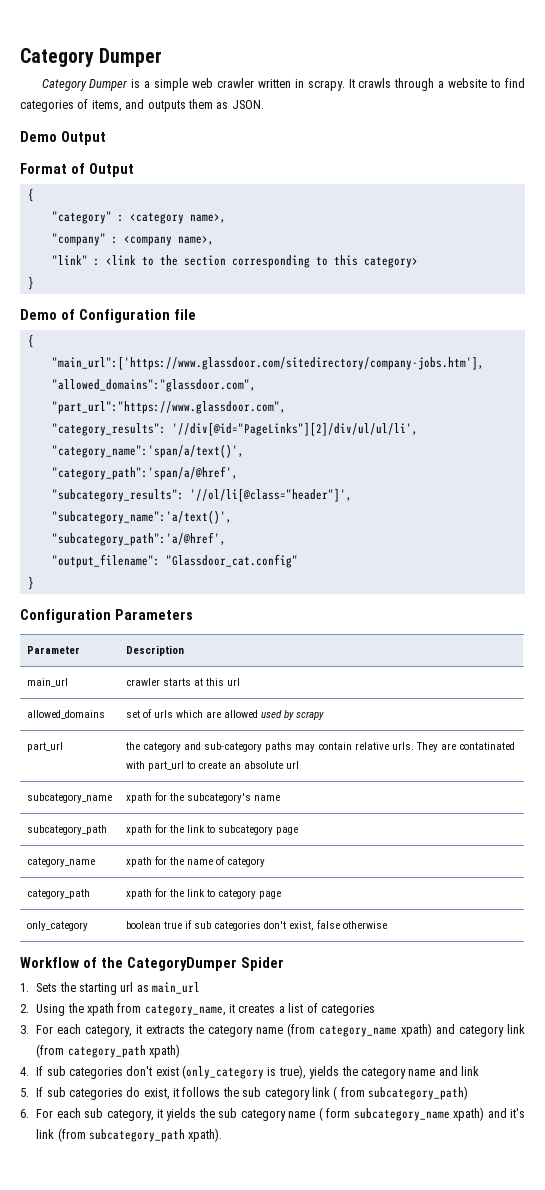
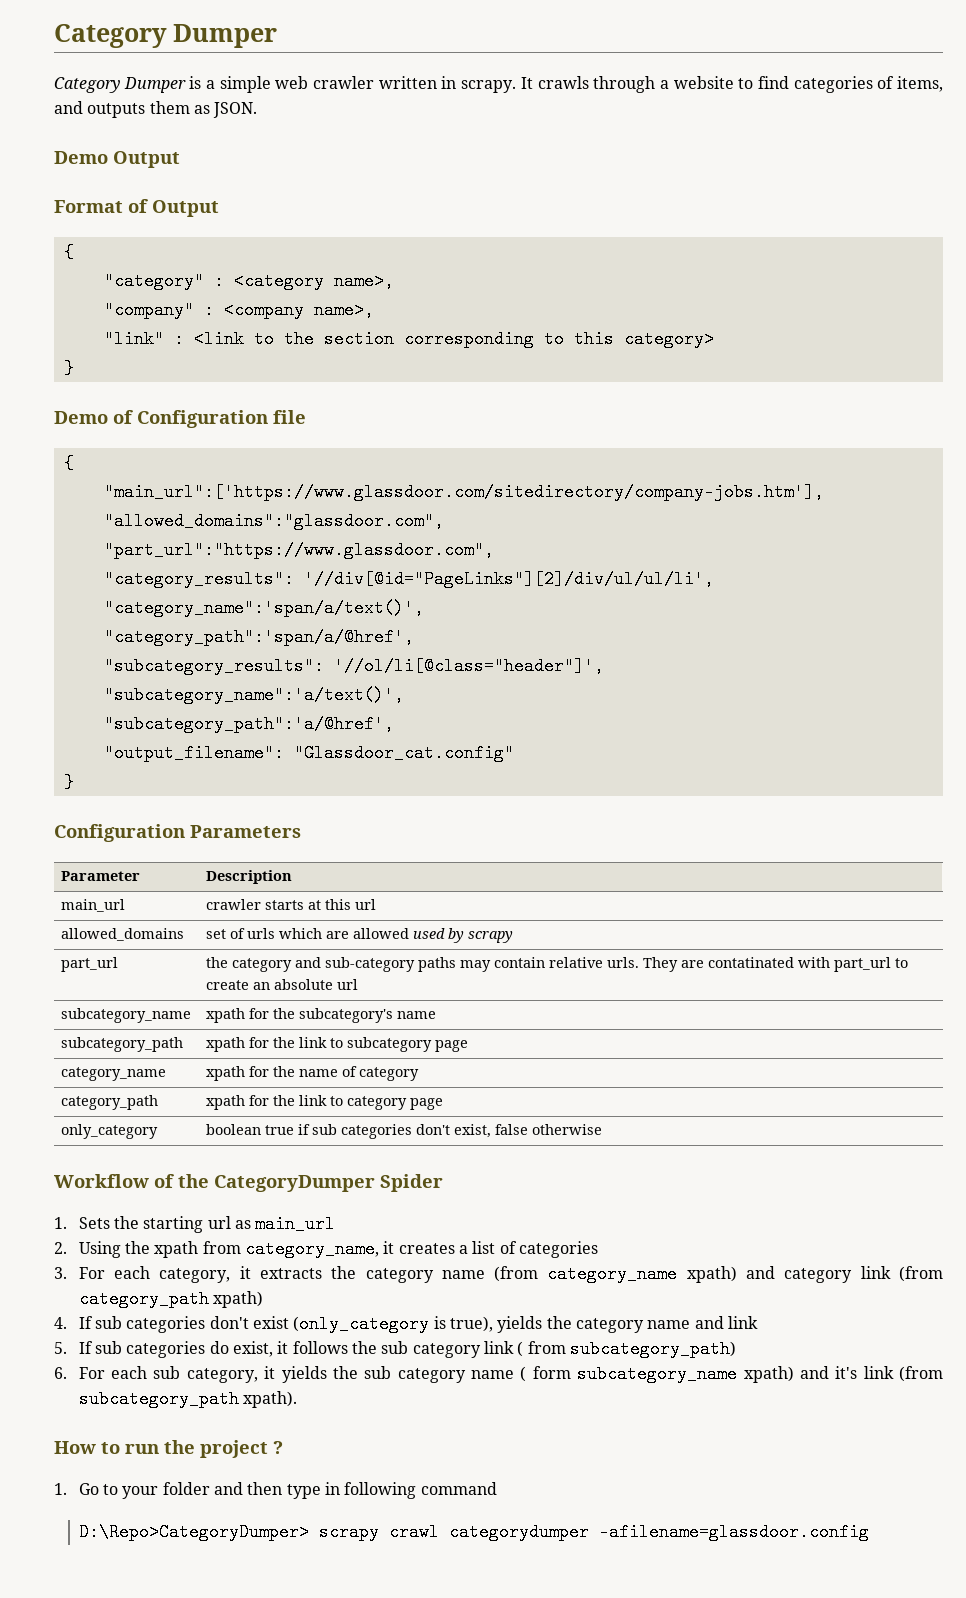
+ How to run the project ?
+ 1. Go to your folder and then type in following command
+ D:\Repo>CategoryDumper> scrapy crawl categorydumper -afilename=glassdoor.config

